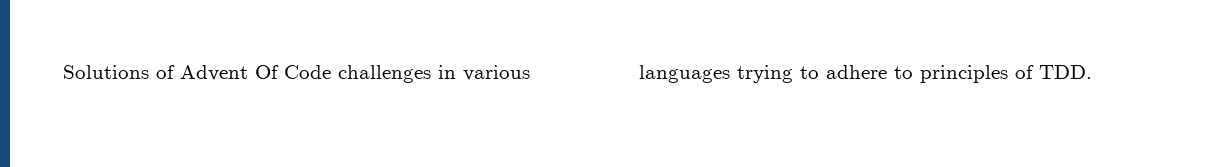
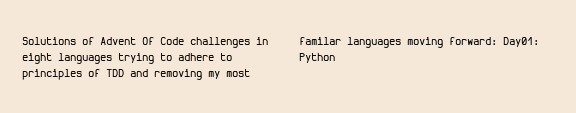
- Solutions of Advent Of Code challenges in various languages trying to adhere to principles of TDD.
+ Solutions of Advent Of Code challenges in eight languages trying to adhere to principles of TDD and removing my most familar languages moving forward: Day01: Python

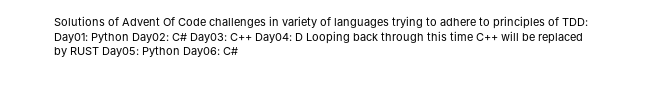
- Solutions of Advent Of Code challenges in eight languages trying to adhere to principles of TDD and removing my most familar languages moving forward: Day01: Python
+ Solutions of Advent Of Code challenges in variety of languages trying to adhere to principles of TDD: Day01: Python Day02: C# Day03: C++ Day04: D Looping back through this time C++ will be replaced by RUST Day05: Python Day06: C#

